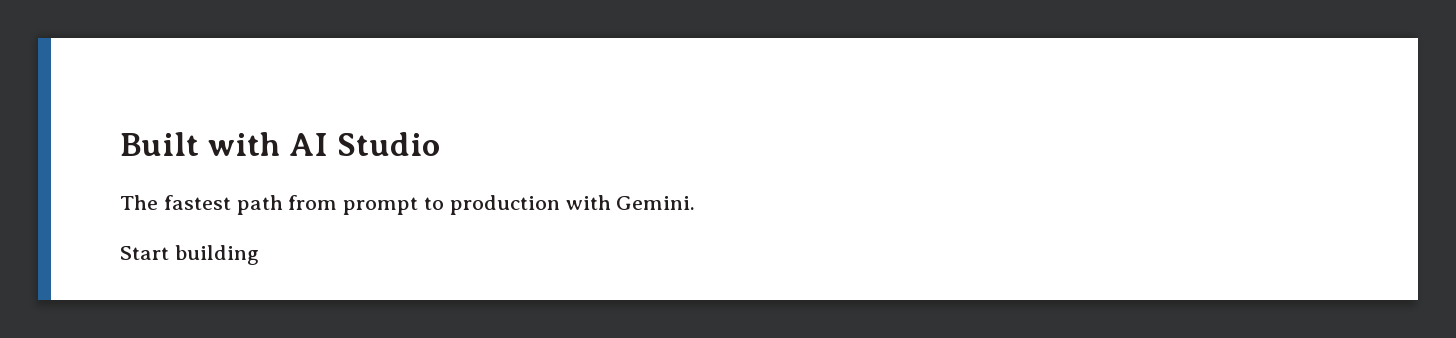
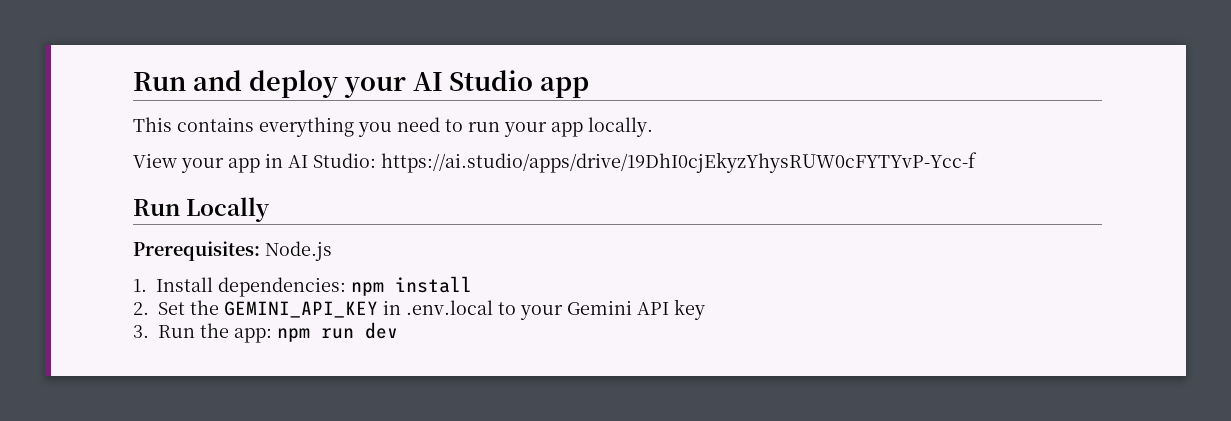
- Built with AI Studio
- The fastest path from prompt to production with Gemini.
- Start building
+ Run and deploy your AI Studio app
+ This contains everything you need to run your app locally.
+ View your app in AI Studio: https://ai.studio/apps/drive/19DhI0cjEkyzYhysRUW0cFYTYvP-Ycc-f
+ Run Locally
+ Prerequisites: Node.js
+ 1. Install dependencies: npm install
+ 2. Set the GEMINI_API_KEY in .env.local to your Gemini API key
+ 3. Run the app: npm run dev

